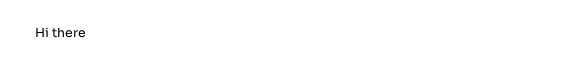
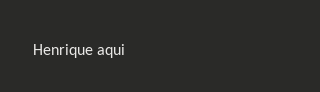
- Hi there
+ Henrique aqui

